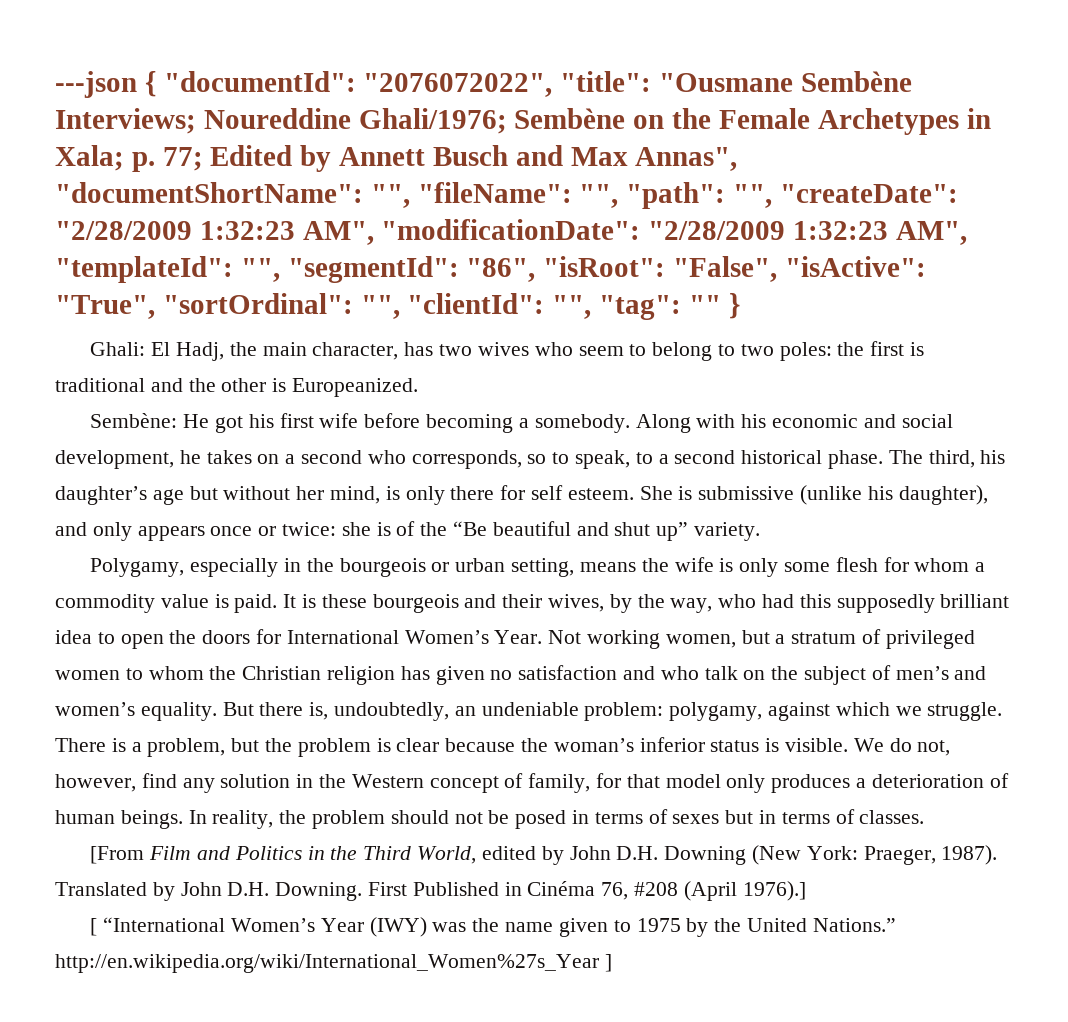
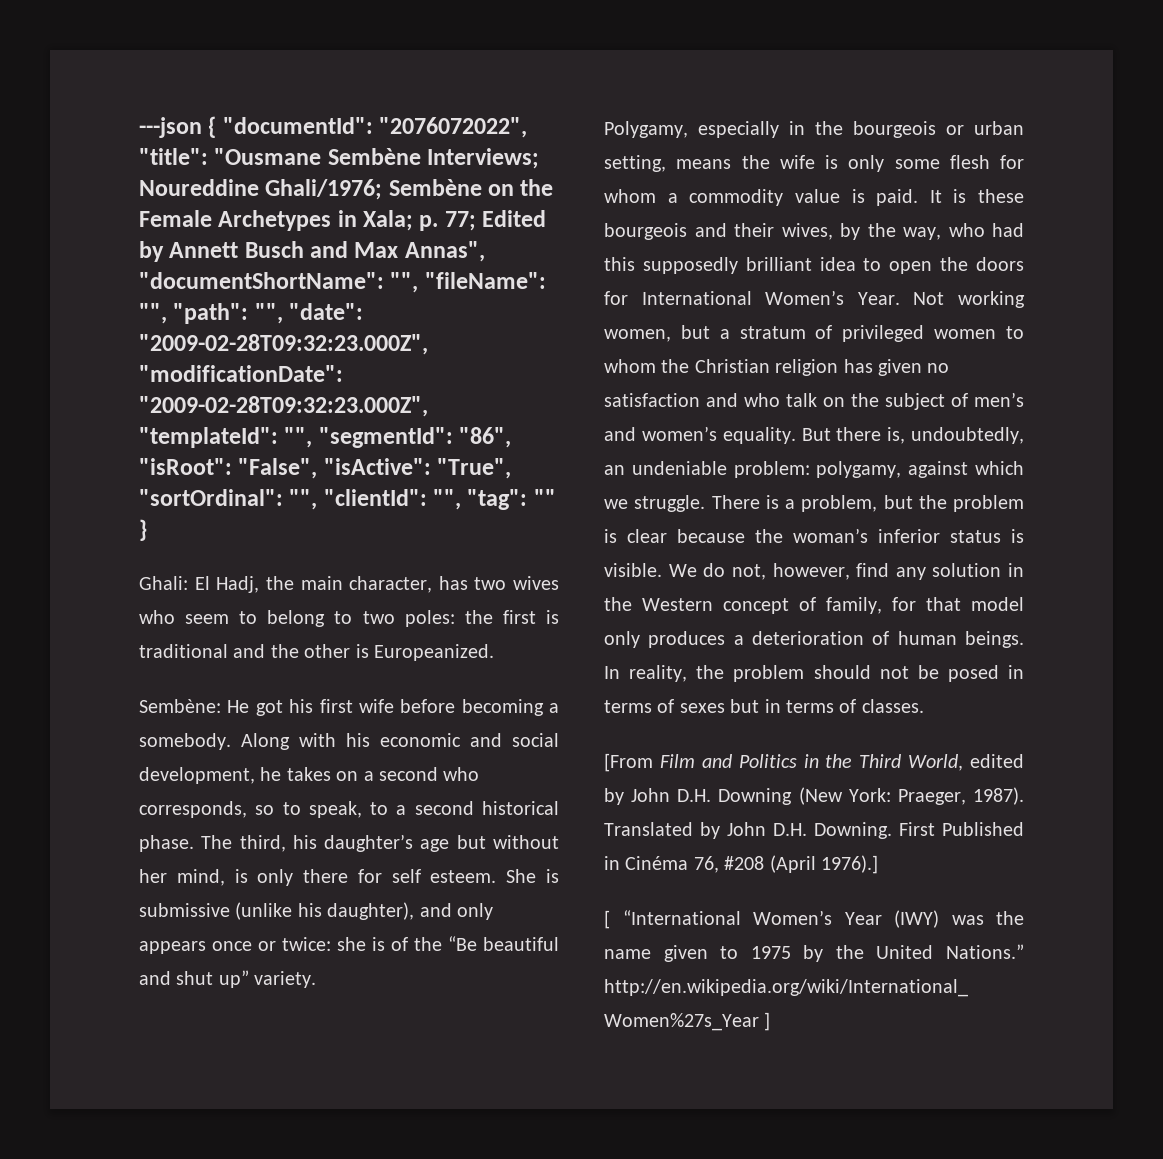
- ---json { "documentId": "2076072022", "title": "Ousmane Sembène Interviews; Noureddine Ghali/1976; Sembène on the Female Archetypes in Xala; p. 77; Edited by Annett Busch and Max Annas", "documentShortName": "", "fileName": "", "path": "", "createDate": "2/28/2009 1:32:23 AM", "modificationDate": "2/28/2009 1:32:23 AM", "templateId": "", "segmentId": "86", "isRoot": "False", "isActive": "True", "sortOrdinal": "", "clientId": "", "tag": "" }
+ ---json { "documentId": "2076072022", "title": "Ousmane Sembène Interviews; Noureddine Ghali/1976; Sembène on the Female Archetypes in Xala; p. 77; Edited by Annett Busch and Max Annas", "documentShortName": "", "fileName": "", "path": "", "date": "2009-02-28T09:32:23.000Z", "modificationDate": "2009-02-28T09:32:23.000Z", "templateId": "", "segmentId": "86", "isRoot": "False", "isActive": "True", "sortOrdinal": "", "clientId": "", "tag": "" }

